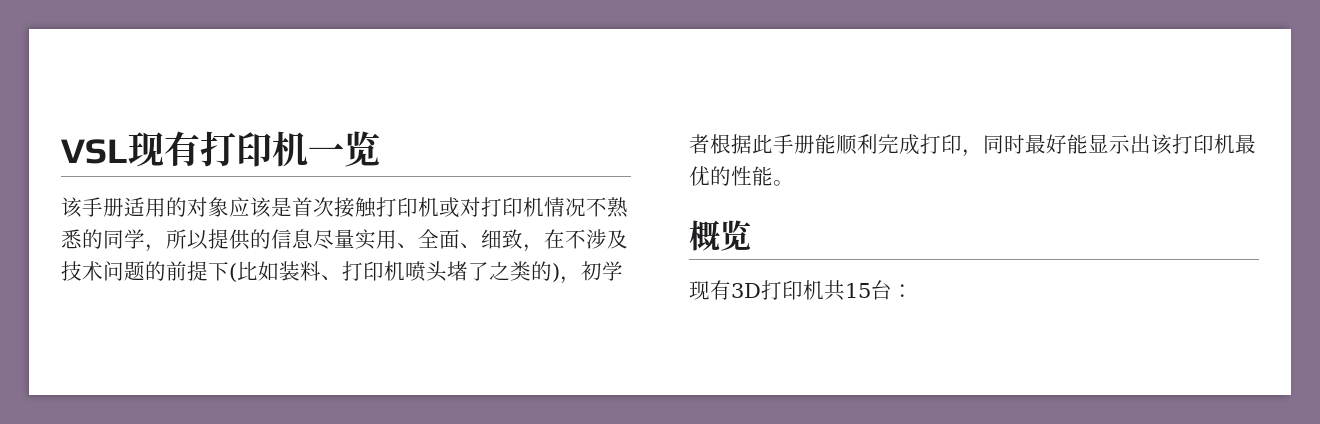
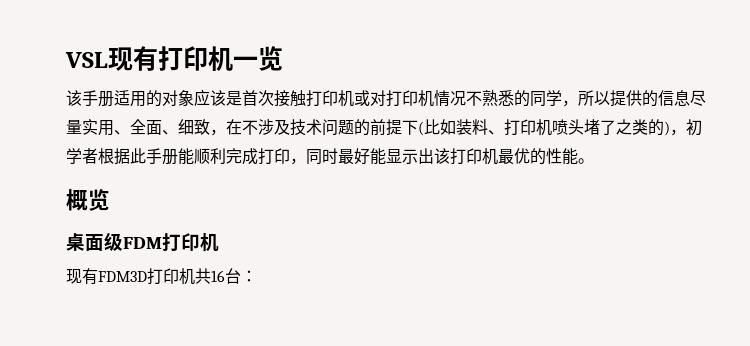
- 现有3D打印机共15台：
+ 桌面级FDM打印机
+ 现有FDM3D打印机共16台：

